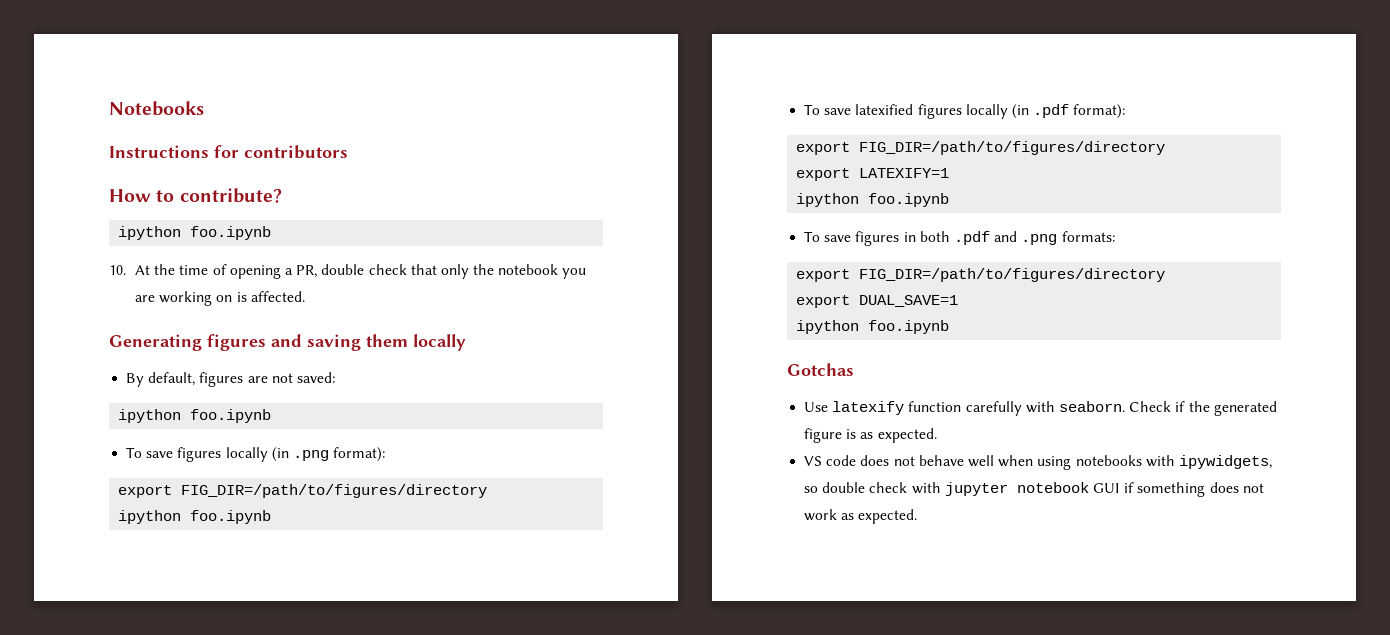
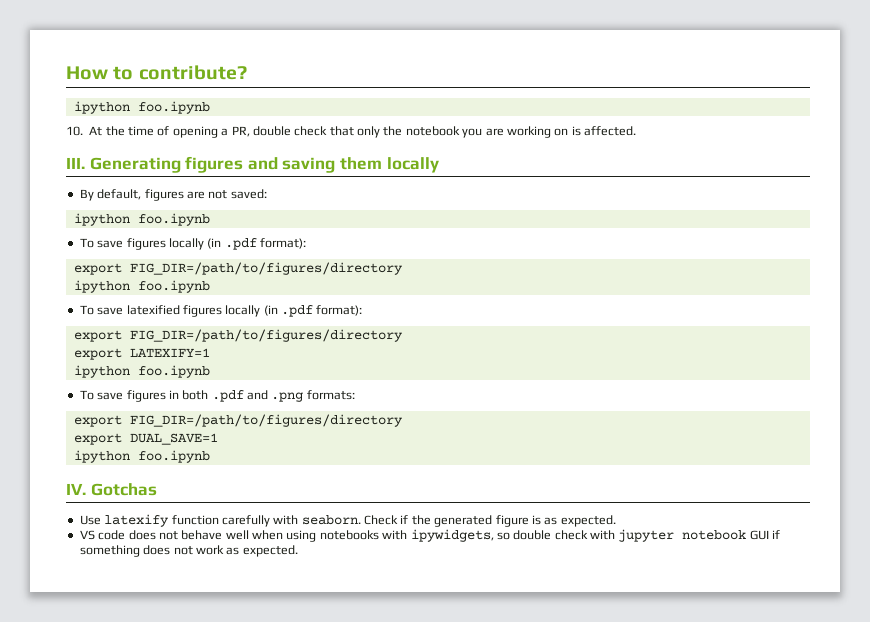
- Notebooks
- Instructions for contributors
- Generating figures and saving them locally
+ III. Generating figures and saving them locally
- To save figures locally (in .png format):
+ To save figures locally (in .pdf format):
- Gotchas
+ IV. Gotchas

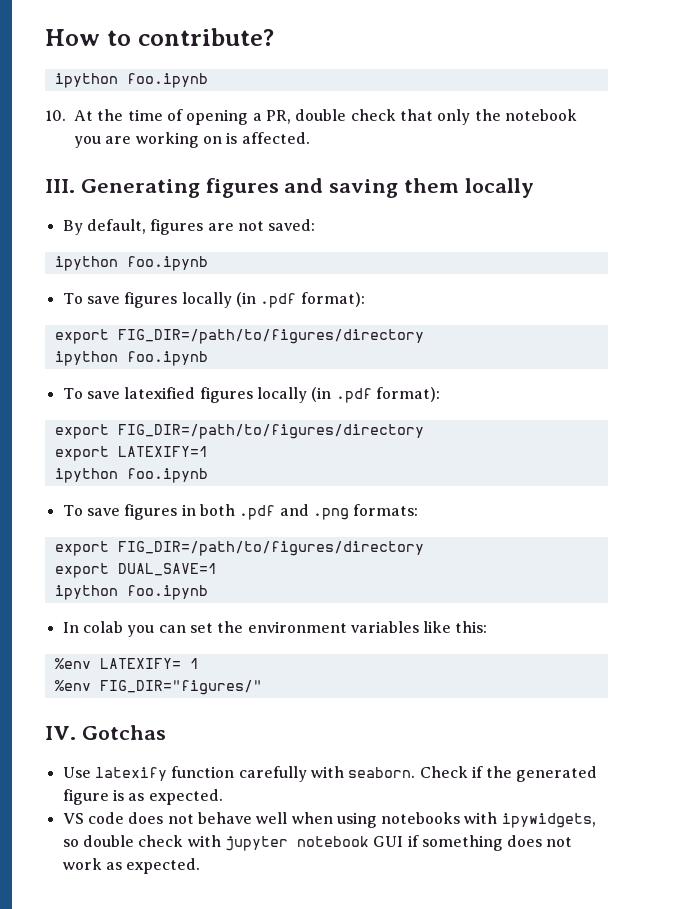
+ In colab you can set the environment variables like this:
+ %env LATEXIFY= 1
+ %env FIG_DIR="figures/"

